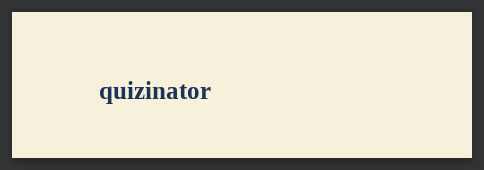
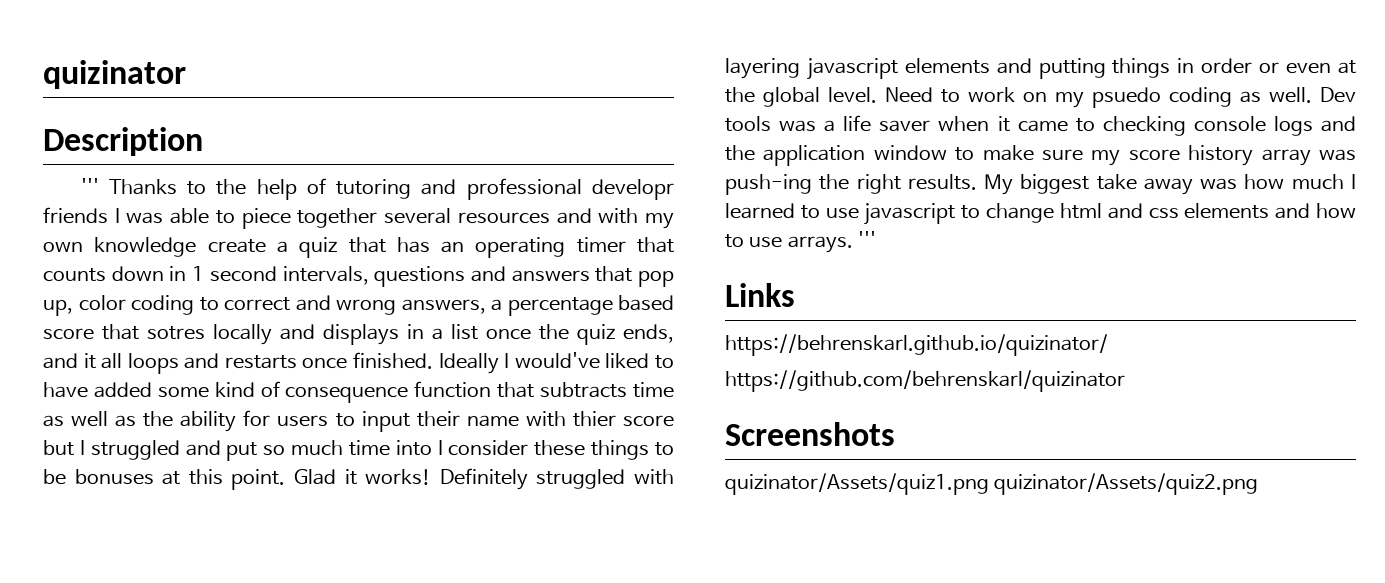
+ Description
+ ''' Thanks to the help of tutoring and professional developr friends I was able to piece together several resources and with my own knowledge create a quiz that has an operating timer that counts down in 1 second intervals, questions and answers that pop up, color coding to correct and wrong answers, a percentage based score that sotres locally and displays in a list once the quiz ends, and it all loops and restarts once finished. Ideally I would've liked to have added some kind of consequence function that subtracts time as well as the ability for users to input their name with thier score but I struggled and put so much time into I consider these things to be bonuses at this point. Glad it works! Definitely struggled with layering javascript elements and putting things in order or even at the global level. Need to work on my psuedo coding as well. Dev tools was a life saver when it came to checking console logs and the application window to make sure my score history array was push-ing the right results. My biggest take away was how much I learned to use javascript to change html and css elements and how to use arrays. '''
+ Links
+ https://behrenskarl.github.io/quizinator/
+ https://github.com/behrenskarl/quizinator
+ Screenshots
+ quizinator/Assets/quiz1.png quizinator/Assets/quiz2.png

